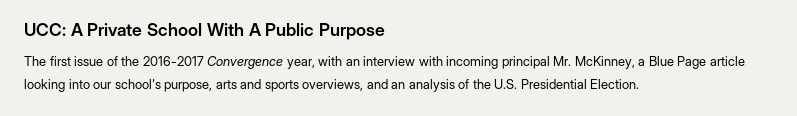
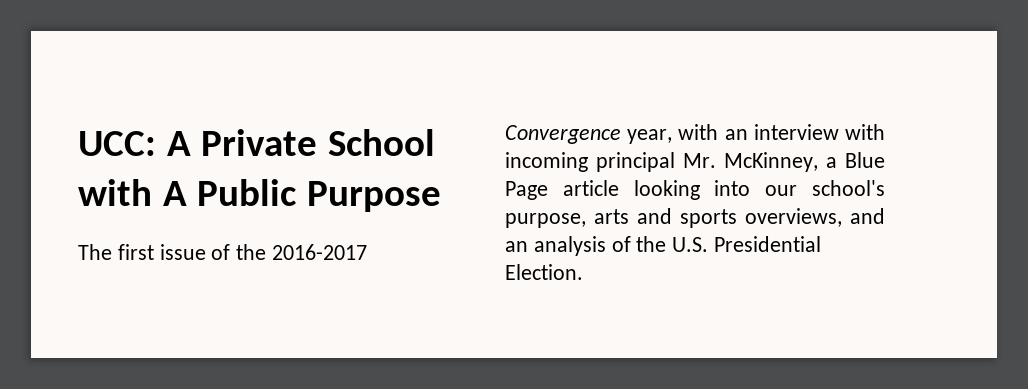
- UCC: A Private School With A Public Purpose
+ UCC: A Private School with A Public Purpose

